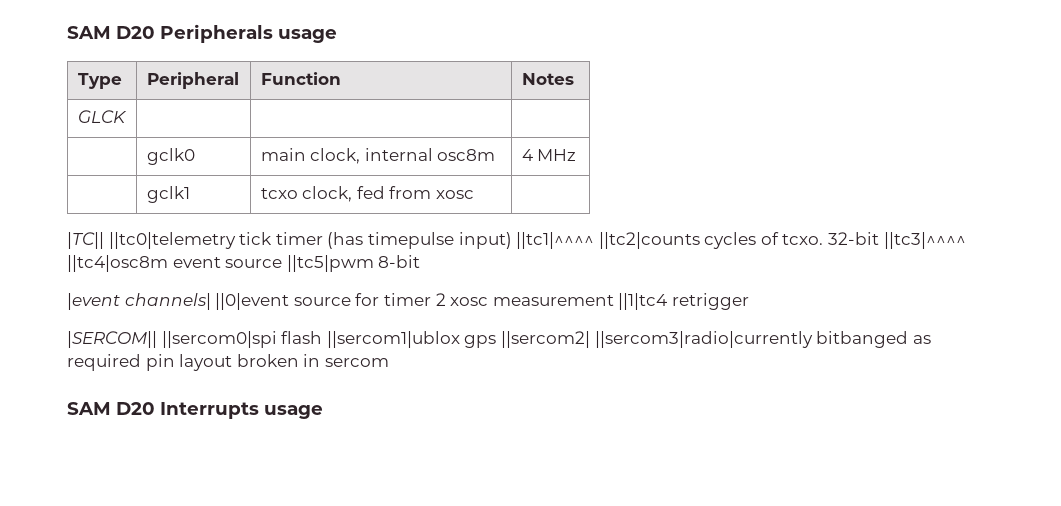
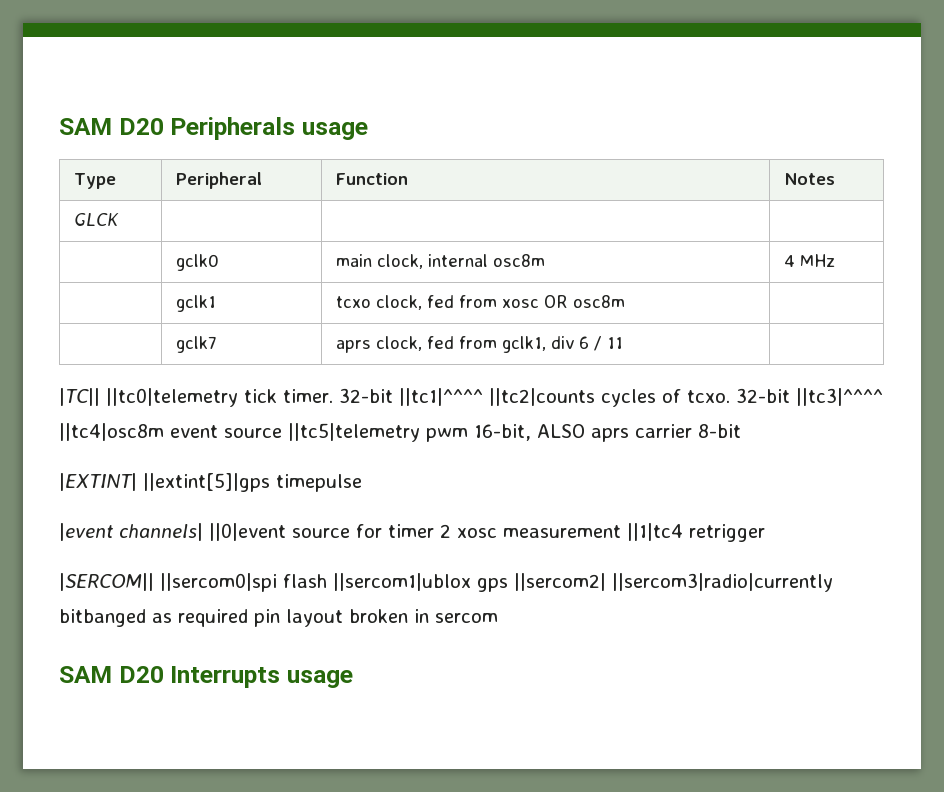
- | gclk1 | tcxo clock, fed from xosc |
+ | gclk1 | tcxo clock, fed from xosc OR osc8m |
+ | gclk7 | aprs clock, fed from gclk1, div 6 / 11 |
- |TC|| ||tc0|telemetry tick timer (has timepulse input) ||tc1|^^^^ ||tc2|counts cycles of tcxo.
+ |TC|| ||tc0|telemetry tick timer. 32-bit ||tc1|^^^^ ||tc2|counts cycles of tcxo.
- 32-bit ||tc3|^^^^ ||tc4|osc8m event source ||tc5|pwm 8-bit
+ 32-bit ||tc3|^^^^ ||tc4|osc8m event source ||tc5|telemetry pwm 16-bit, ALSO aprs carrier 8-bit
+ |EXTINT| ||extint[5]|gps timepulse

